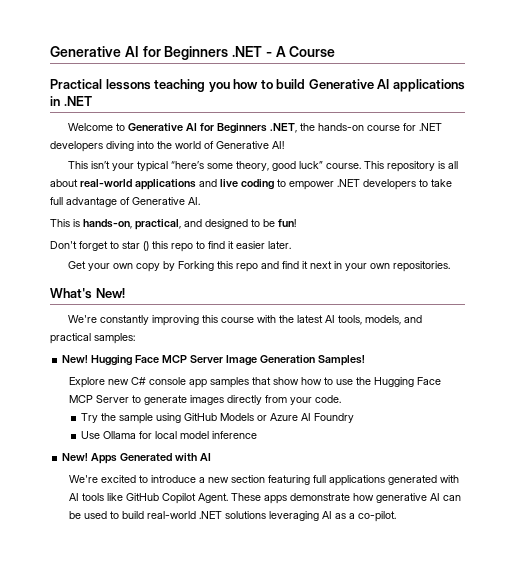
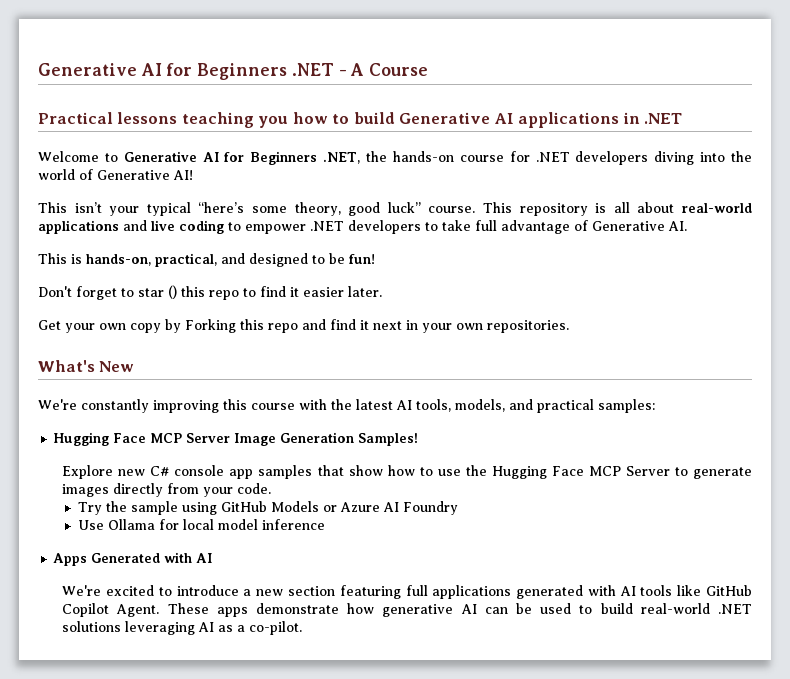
- What's New!
+ What's New
  We're constantly improving this course with the latest AI tools, models, and practical samples:
- New! Hugging Face MCP Server Image Generation Samples!
+ Hugging Face MCP Server Image Generation Samples!
  Use Ollama for local model inference
- New! Apps Generated with AI
+ Apps Generated with AI

